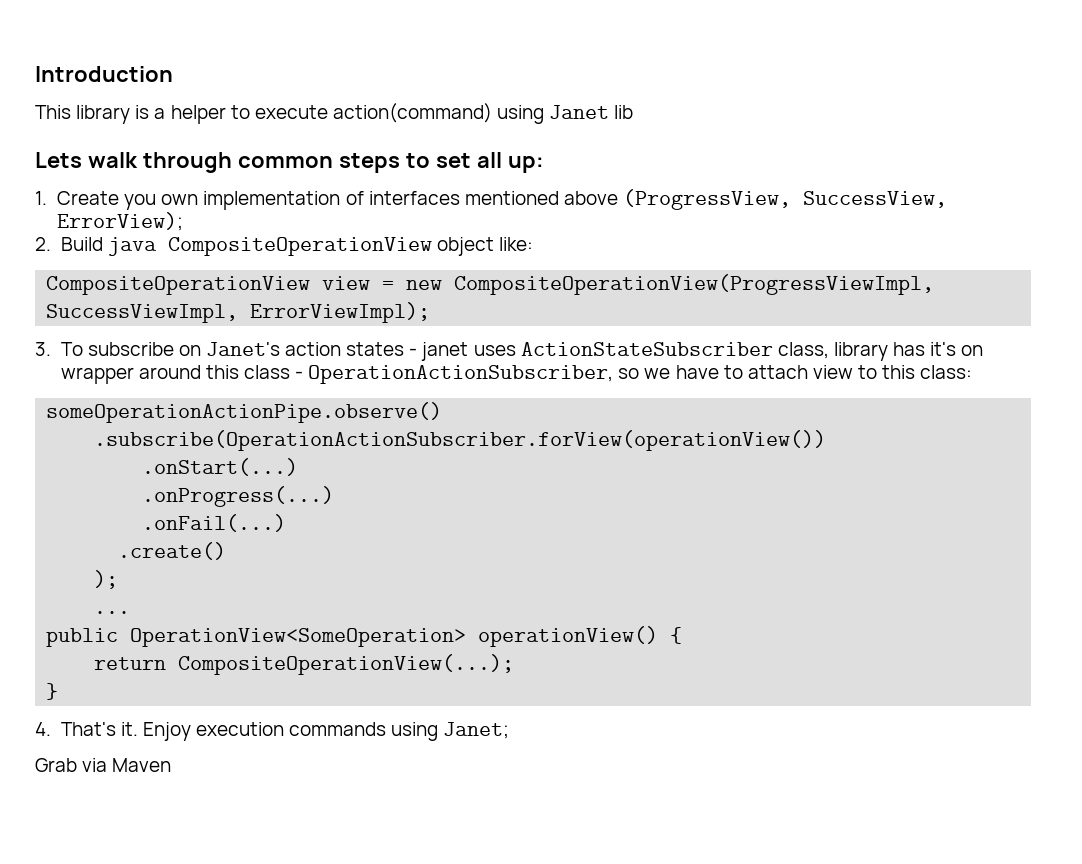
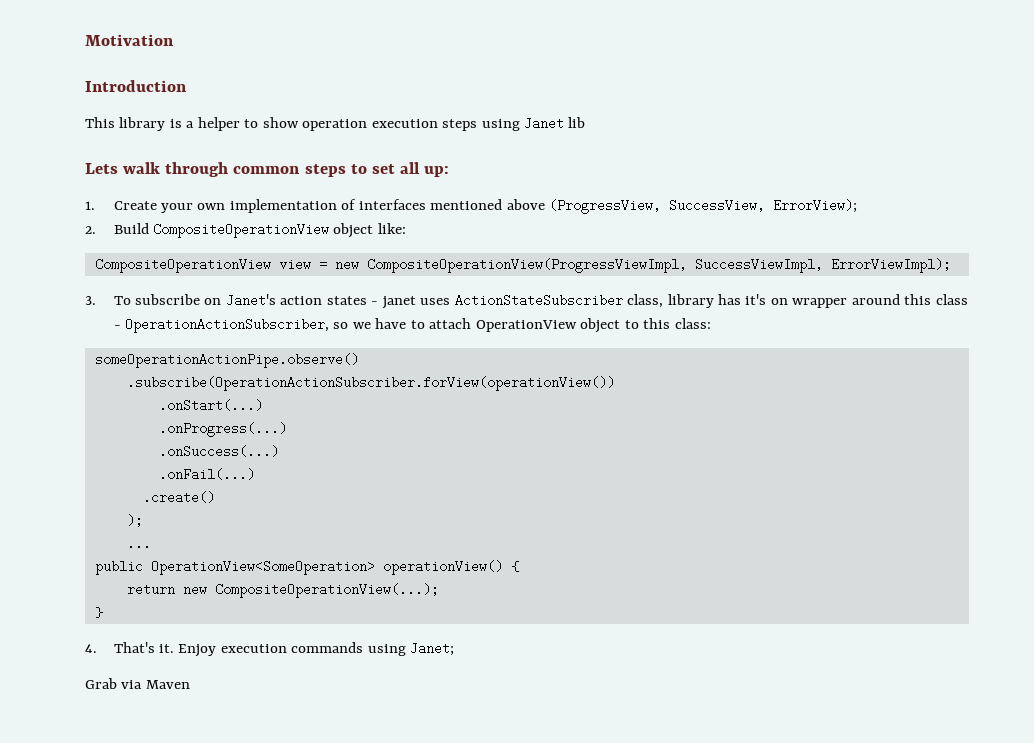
+ Motivation
- This library is a helper to execute action(command) using Janet lib
+ This library is a helper to show operation execution steps using Janet lib
- 1. Create you own implementation of interfaces mentioned above (ProgressView, SuccessView, ErrorView);
+ 1. Create your own implementation of interfaces mentioned above (ProgressView, SuccessView, ErrorView);
- 2. Build java CompositeOperationView object like:
+ 2. Build CompositeOperationView object like:
- 3. To subscribe on Janet's action states - janet uses ActionStateSubscriber class, library has it's on wrapper around this class - OperationActionSubscriber, so we have to attach view to this class:
+ 3. To subscribe on Janet's action states - janet uses ActionStateSubscriber class, library has it's on wrapper around this class - OperationActionSubscriber, so we have to attach OperationView object to this class:
+ .onSuccess(...)
- return CompositeOperationView(...);
+ return new CompositeOperationView(...);

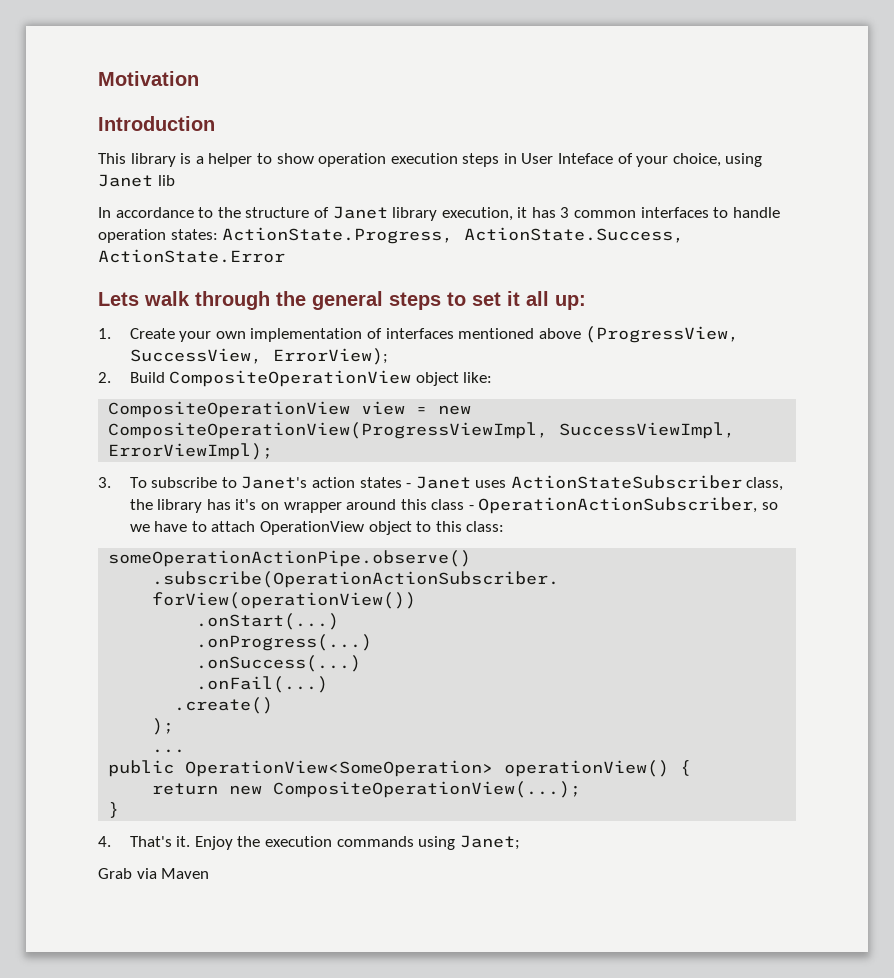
- This library is a helper to show operation execution steps using Janet lib
+ This library is a helper to show operation execution steps in User Inteface of your choice, using Janet lib
+ In accordance to the structure of Janet library execution, it has 3 common interfaces to handle operation states: ActionState.Progress, ActionState.Success, ActionState.Error
- Lets walk through common steps to set all up:
+ Lets walk through the general steps to set it all up:
- 3. To subscribe on Janet's action states - janet uses ActionStateSubscriber class, library has it's on wrapper around this class - OperationActionSubscriber, so we have to attach OperationView object to this class:
+ 3. To subscribe to Janet's action states - Janet uses ActionStateSubscriber class, the library has it's on wrapper around this class - OperationActionSubscriber, so we have to attach OperationView object to this class:
- Enjoy execution commands using Janet;
+ Enjoy the execution commands using Janet;

